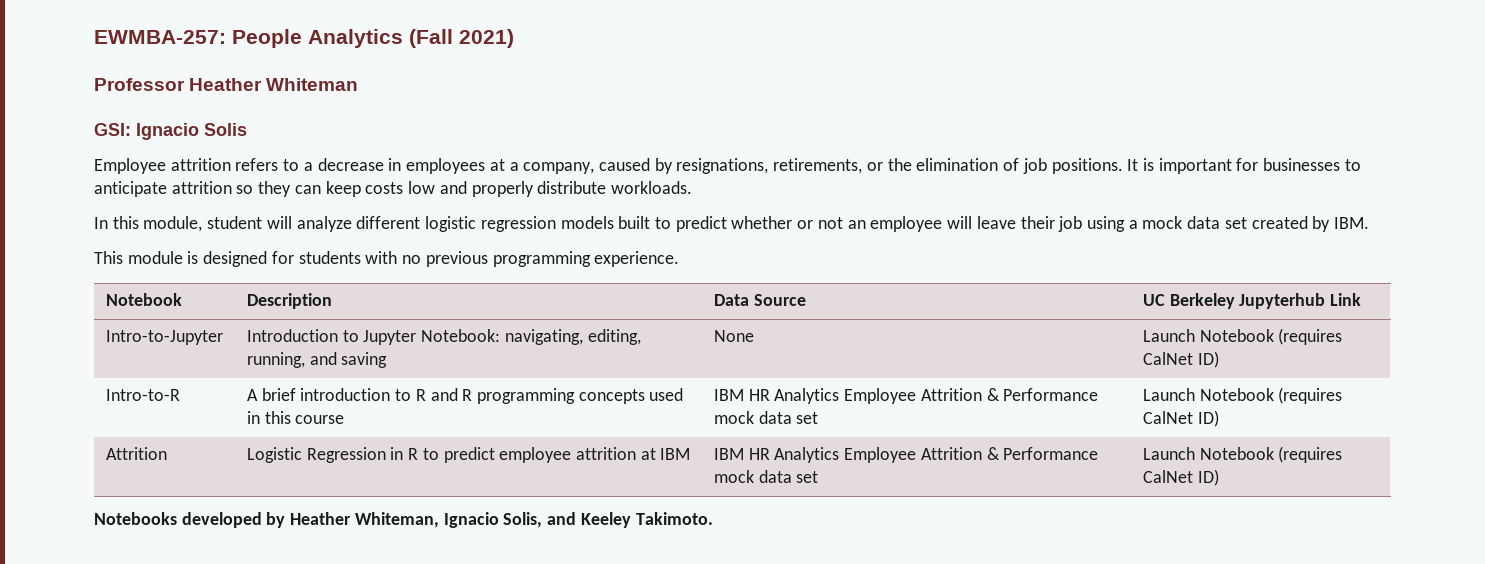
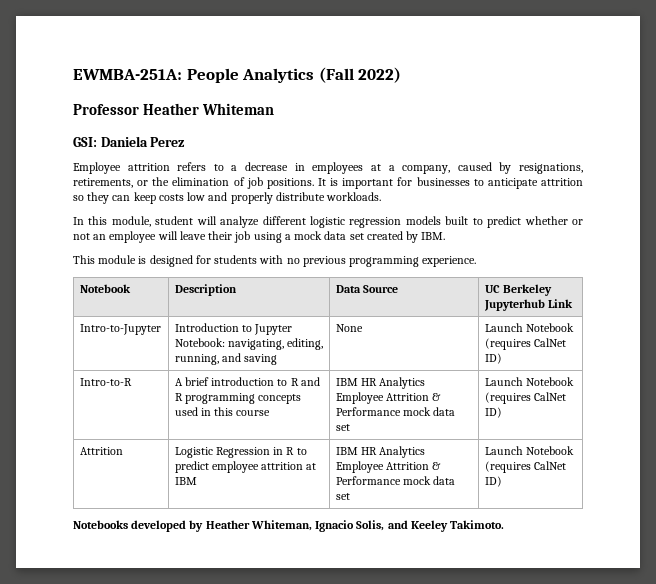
- EWMBA-257: People Analytics (Fall 2021)
+ EWMBA-251A: People Analytics (Fall 2022)
- GSI: Ignacio Solis
+ GSI: Daniela Perez

